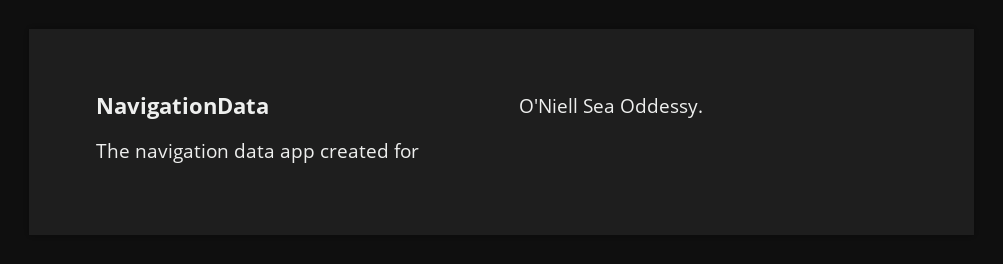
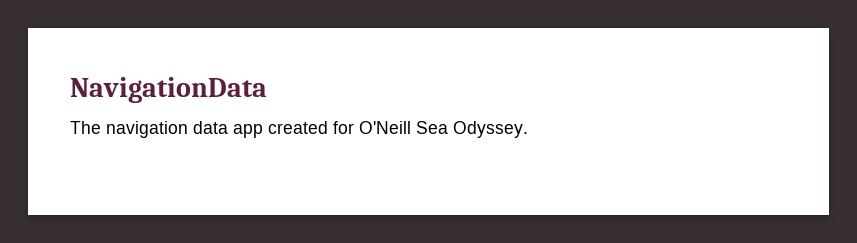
- The navigation data app created for O'Niell Sea Oddessy.
+ The navigation data app created for O'Neill Sea Odyssey.

